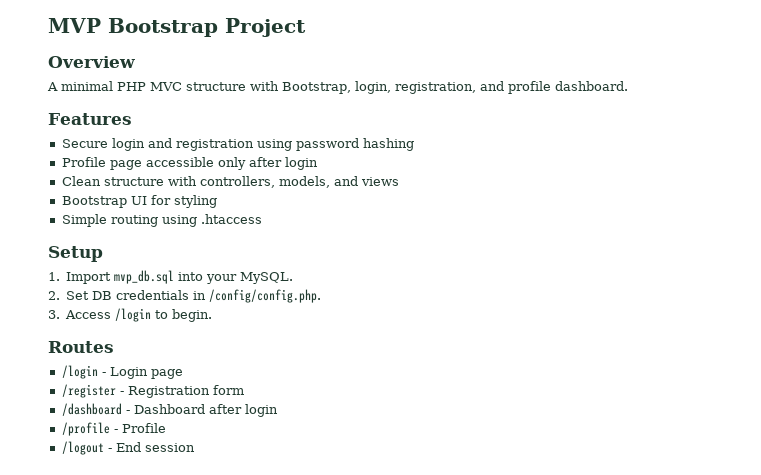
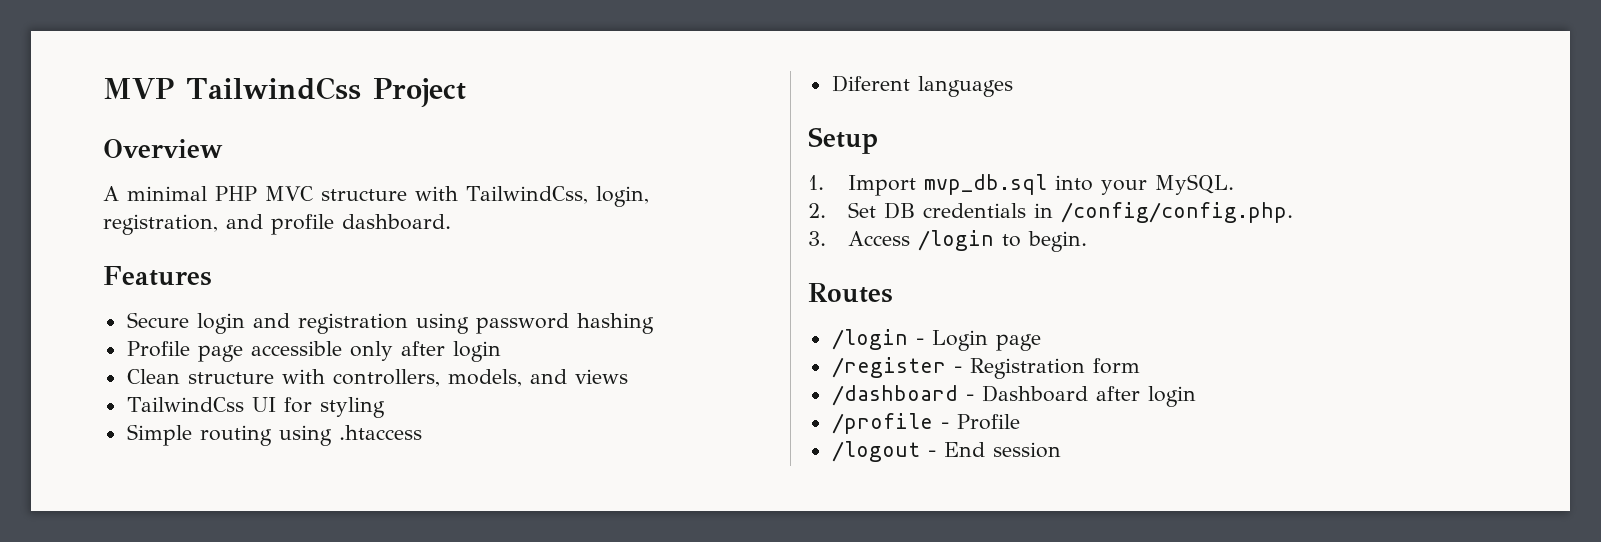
- MVP Bootstrap Project
+ MVP TailwindCss Project
- A minimal PHP MVC structure with Bootstrap, login, registration, and profile dashboard.
+ A minimal PHP MVC structure with TailwindCss, login, registration, and profile dashboard.
- Bootstrap UI for styling
+ TailwindCss UI for styling
+ Diferent languages

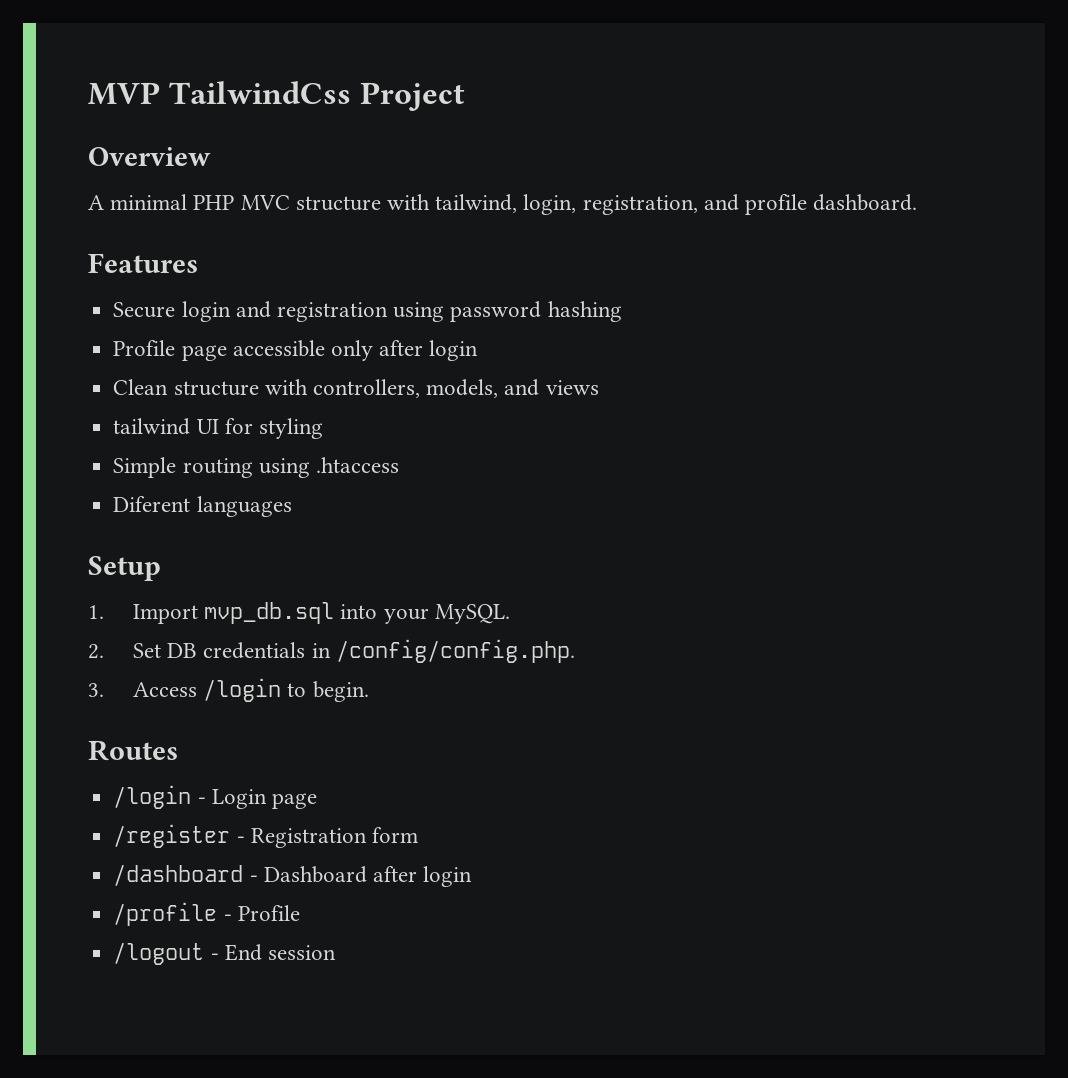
- A minimal PHP MVC structure with TailwindCss, login, registration, and profile dashboard.
+ A minimal PHP MVC structure with tailwind, login, registration, and profile dashboard.
- TailwindCss UI for styling
+ tailwind UI for styling

